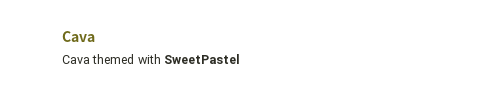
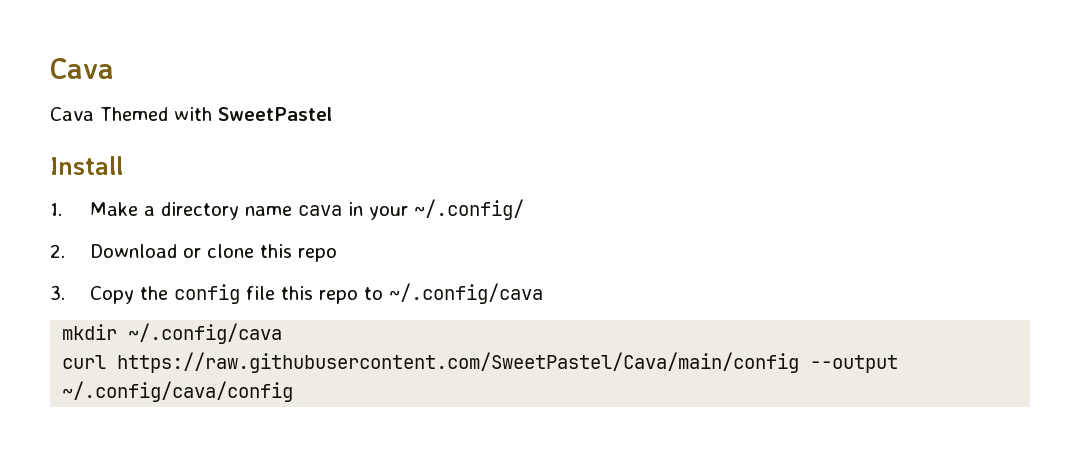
- Cava themed with SweetPastel
+ Cava Themed with SweetPastel
+ Install
+ 1. Make a directory name cava in your ~/.config/
+ 2. Download or clone this repo
+ 3. Copy the config file this repo to ~/.config/cava
+ mkdir ~/.config/cava
+ curl https://raw.githubusercontent.com/SweetPastel/Cava/main/config --output ~/.config/cava/config

